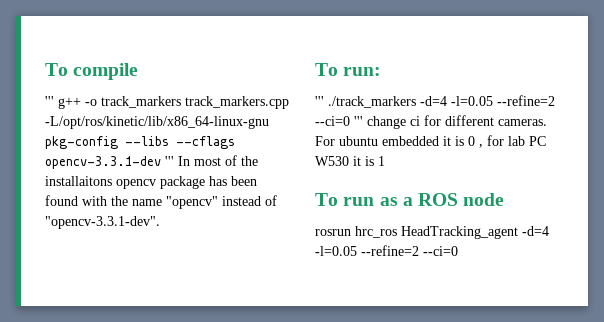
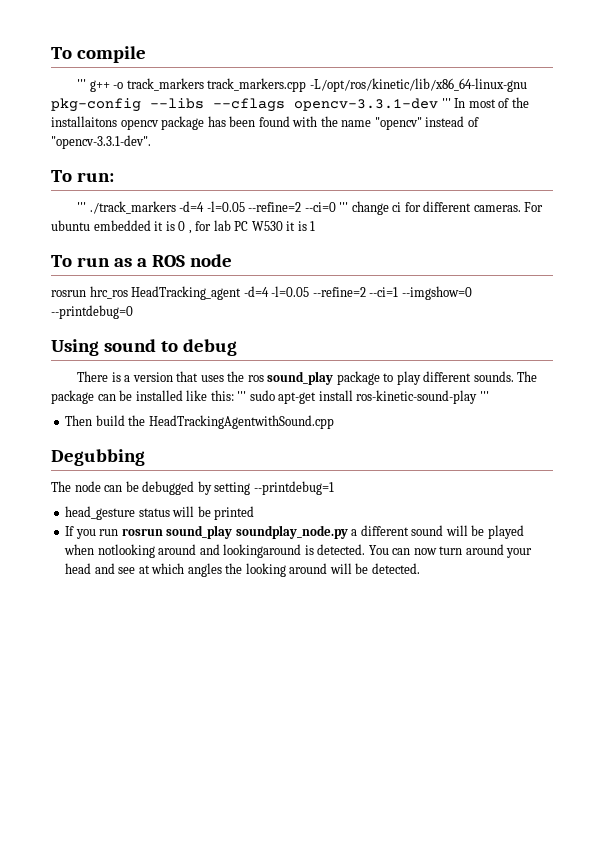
- rosrun hrc_ros HeadTracking_agent -d=4 -l=0.05 --refine=2 --ci=0
+ rosrun hrc_ros HeadTracking_agent -d=4 -l=0.05 --refine=2 --ci=1 --imgshow=0 --printdebug=0
+ Using sound to debug
+ There is a version that uses the ros sound_play package to play different sounds. The package can be installed like this: ''' sudo apt-get install ros-kinetic-sound-play '''
+ Then build the HeadTrackingAgentwithSound.cpp
+ Degubbing
+ The node can be debugged by setting --printdebug=1
+ head_gesture status will be printed
+ If you run rosrun sound_play soundplay_node.py a different sound will be played when notlooking around and lookingaround is detected. You can now turn around your head and see at which angles the looking around will be detected.

